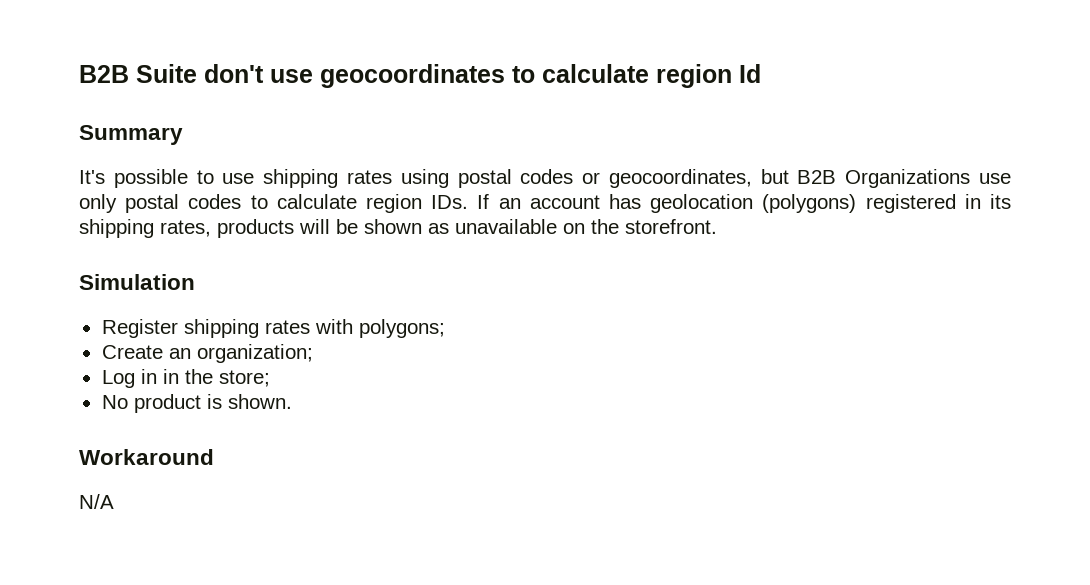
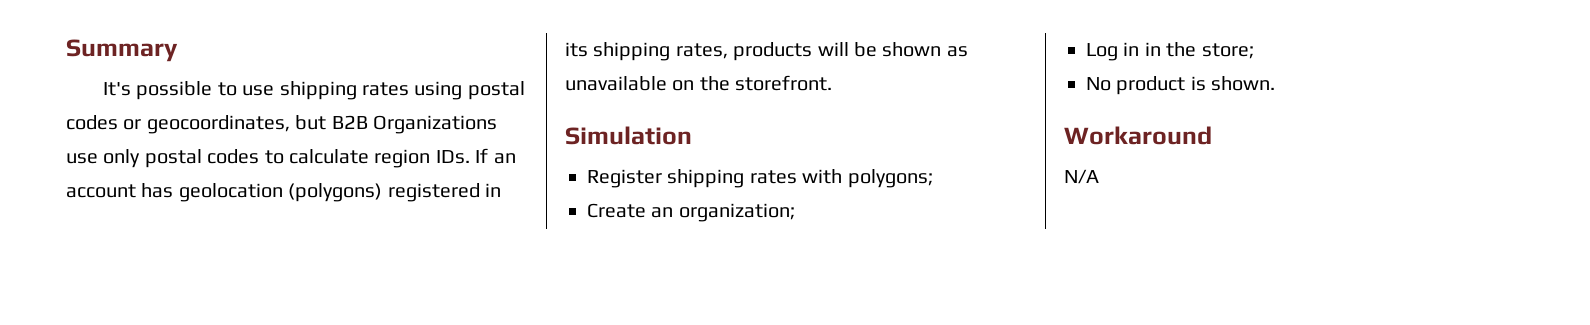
- B2B Suite don't use geocoordinates to calculate region Id

